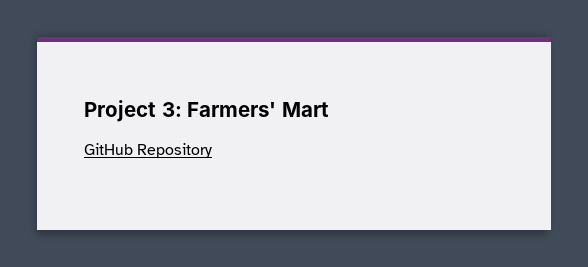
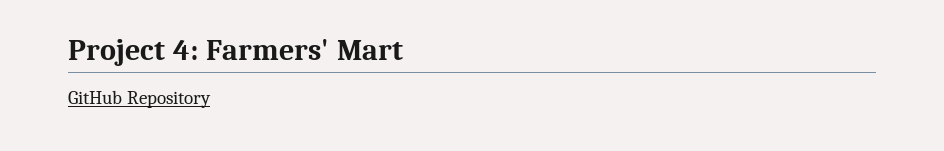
- Project 3: Farmers' Mart
+ Project 4: Farmers' Mart

